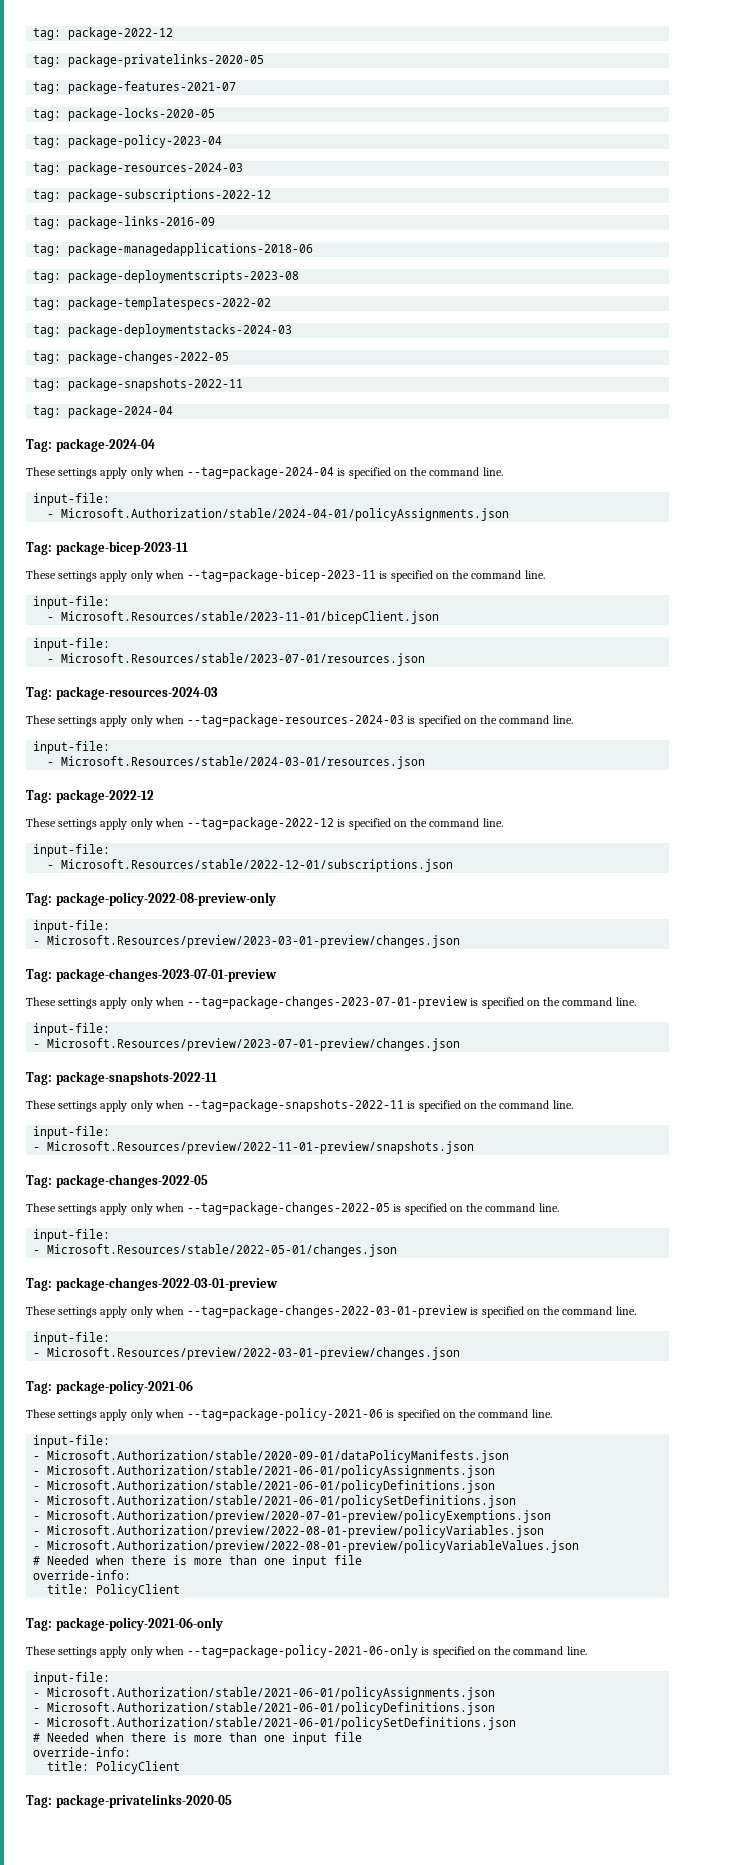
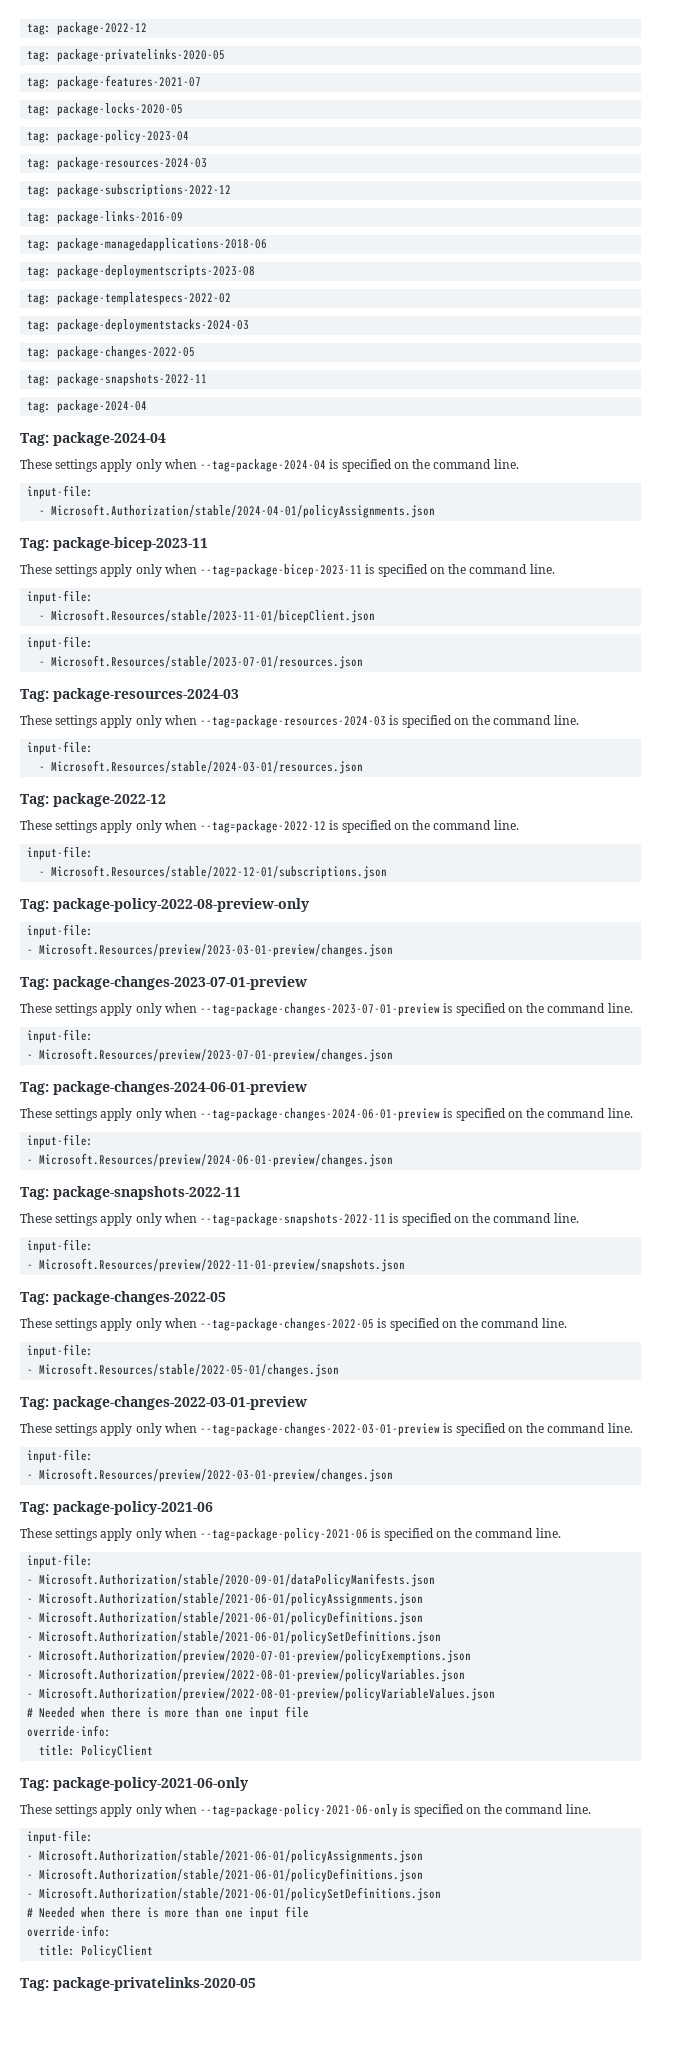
+ Tag: package-changes-2024-06-01-preview
+ These settings apply only when --tag=package-changes-2024-06-01-preview is specified on the command line.
+ input-file:
+ - Microsoft.Resources/preview/2024-06-01-preview/changes.json

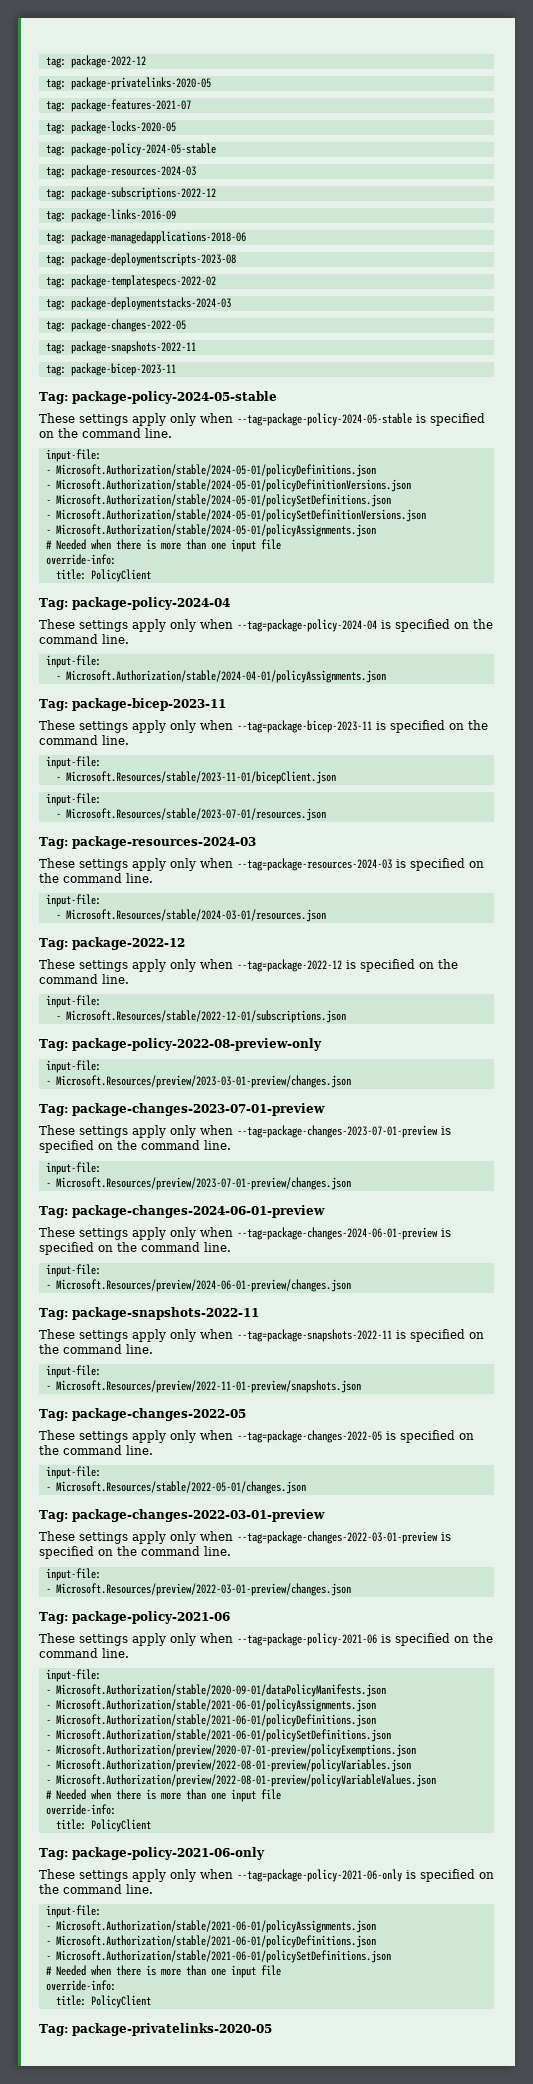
- tag: package-policy-2023-04
+ tag: package-policy-2024-05-stable
- tag: package-2024-04
- Tag: package-2024-04
- These settings apply only when --tag=package-2024-04 is specified on the command line.
+ tag: package-bicep-2023-11
+ Tag: package-policy-2024-05-stable
+ These settings apply only when --tag=package-policy-2024-05-stable is specified on the command line.
+ input-file:
+ - Microsoft.Authorization/stable/2024-05-01/policyDefinitions.json
+ - Microsoft.Authorization/stable/2024-05-01/policyDefinitionVersions.json
+ - Microsoft.Authorization/stable/2024-05-01/policySetDefinitions.json
+ - Microsoft.Authorization/stable/2024-05-01/policySetDefinitionVersions.json
+ - Microsoft.Authorization/stable/2024-05-01/policyAssignments.json
+ # Needed when there is more than one input file
+ override-info:
+ title: PolicyClient
+ Tag: package-policy-2024-04
+ These settings apply only when --tag=package-policy-2024-04 is specified on the command line.

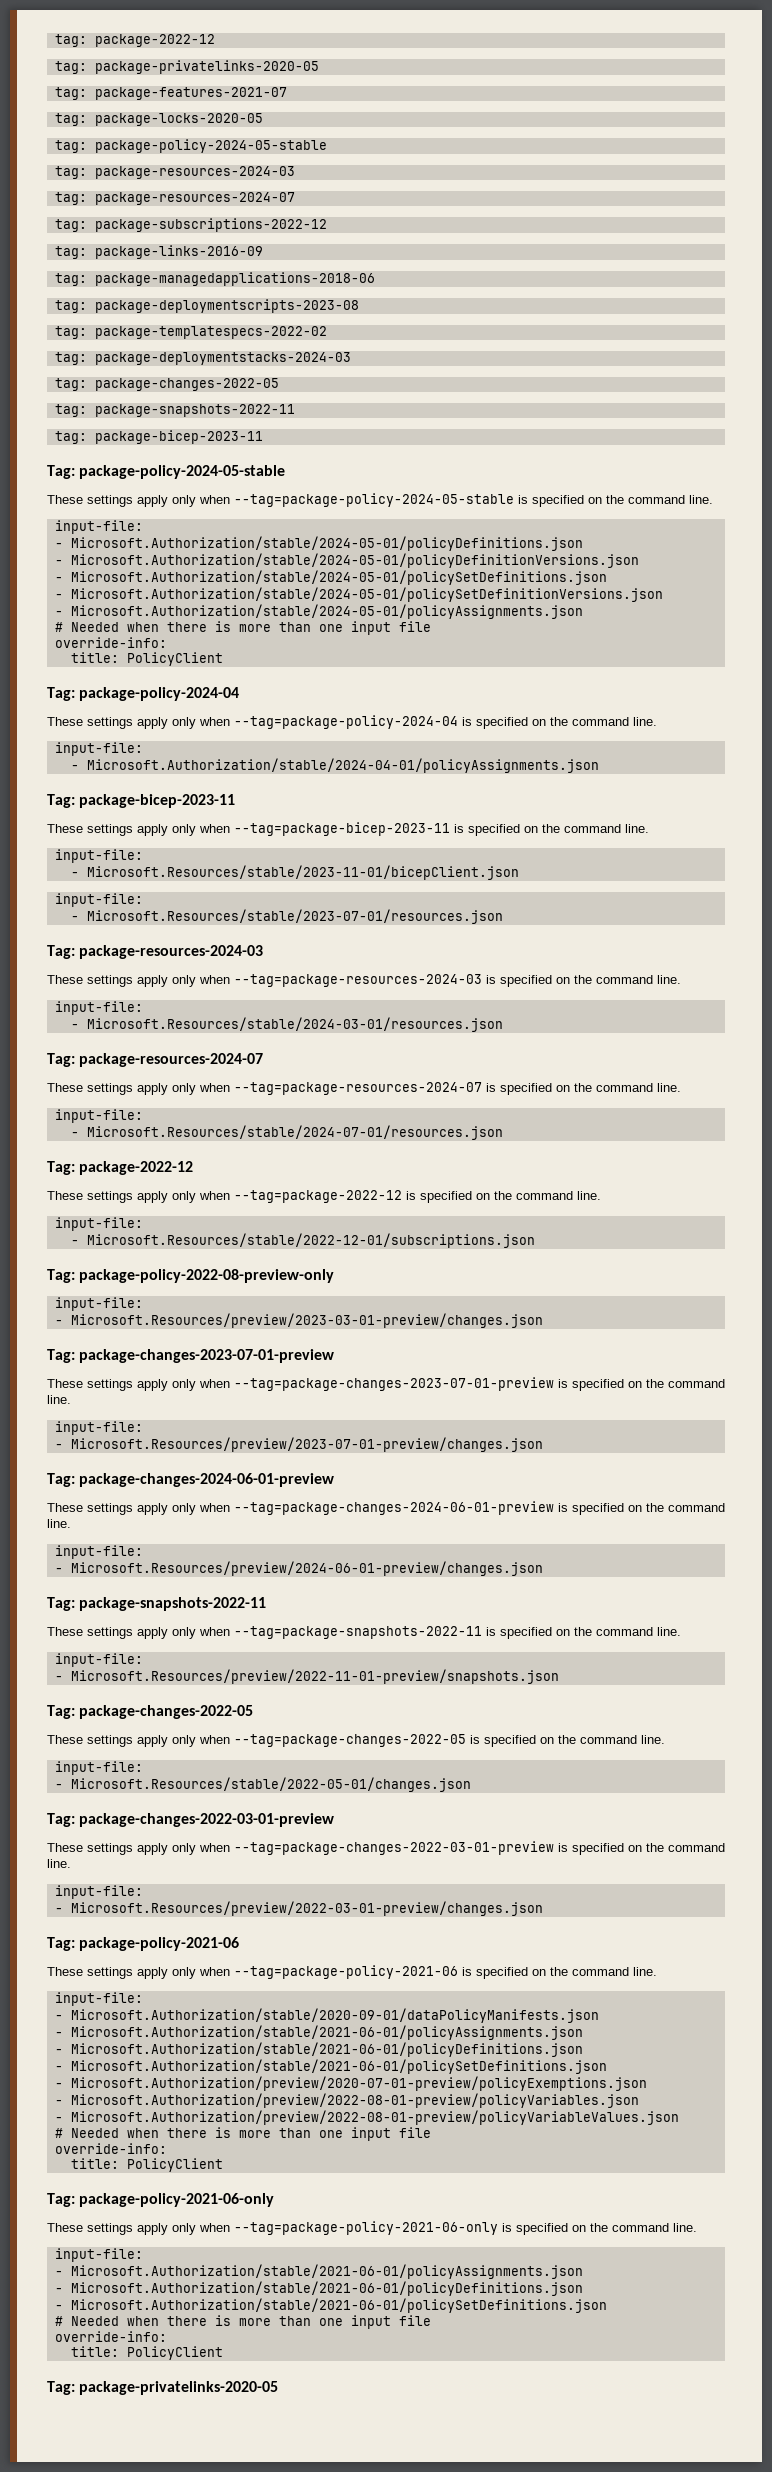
+ tag: package-resources-2024-07
+ Tag: package-resources-2024-07
+ These settings apply only when --tag=package-resources-2024-07 is specified on the command line.
+ input-file:
+ - Microsoft.Resources/stable/2024-07-01/resources.json

